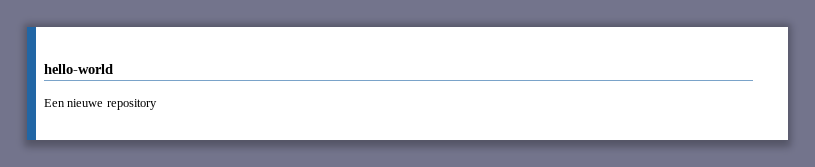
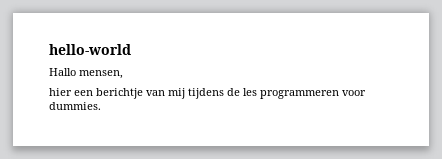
- Een nieuwe repository
+ Hallo mensen,
+ hier een berichtje van mij tijdens de les programmeren voor dummies.

